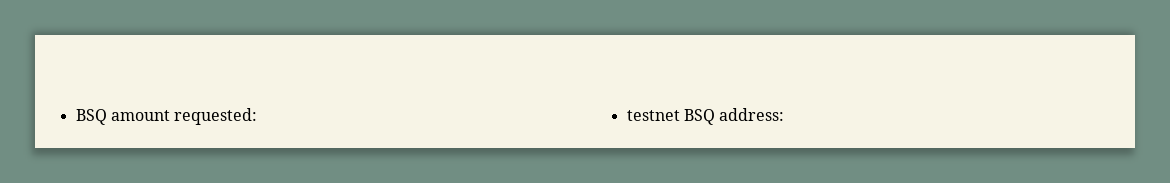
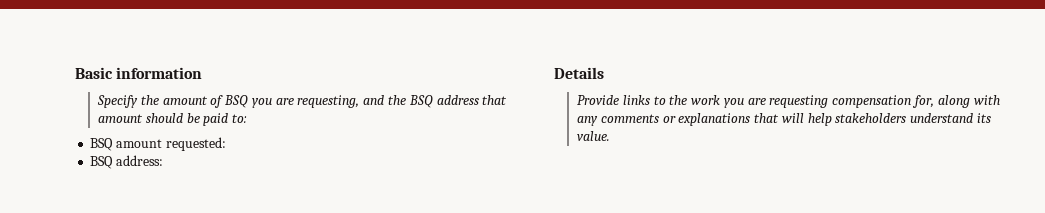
+ Basic information
+ Specify the amount of BSQ you are requesting, and the BSQ address that amount should be paid to:
- testnet BSQ address:
+ BSQ address:
+ Details
+ Provide links to the work you are requesting compensation for, along with any comments or explanations that will help stakeholders understand its value.

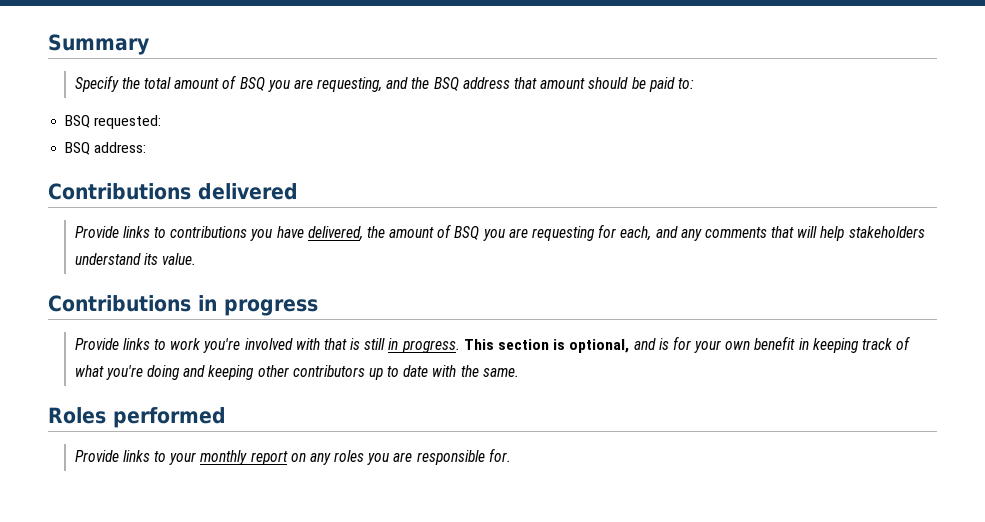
- Basic information
+ Summary
- Specify the amount of BSQ you are requesting, and the BSQ address that amount should be paid to:
+ Specify the total amount of BSQ you are requesting, and the BSQ address that amount should be paid to:
- BSQ amount requested:
+ BSQ requested:
- Details
- Provide links to the work you are requesting compensation for, along with any comments or explanations that will help stakeholders understand its value.
+ Contributions delivered
+ Provide links to contributions you have delivered, the amount of BSQ you are requesting for each, and any comments that will help stakeholders understand its value.
+ Contributions in progress
+ Provide links to work you're involved with that is still in progress. This section is optional, and is for your own benefit in keeping track of what you're doing and keeping other contributors up to date with the same.
+ Roles performed
+ Provide links to your monthly report on any roles you are responsible for.

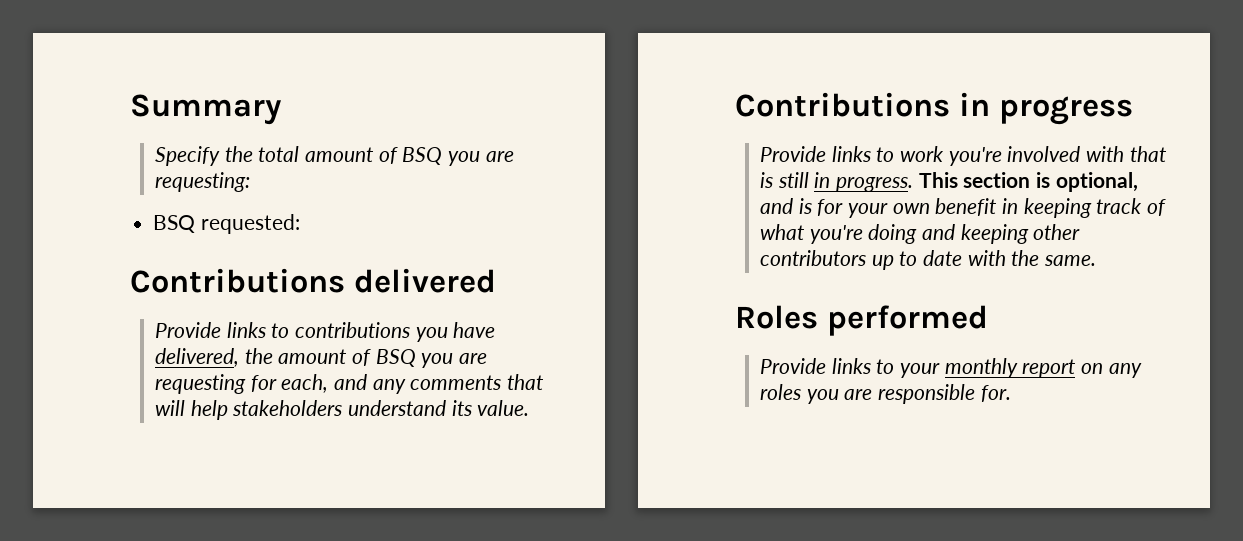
- Specify the total amount of BSQ you are requesting, and the BSQ address that amount should be paid to:
+ Specify the total amount of BSQ you are requesting:
- BSQ address:

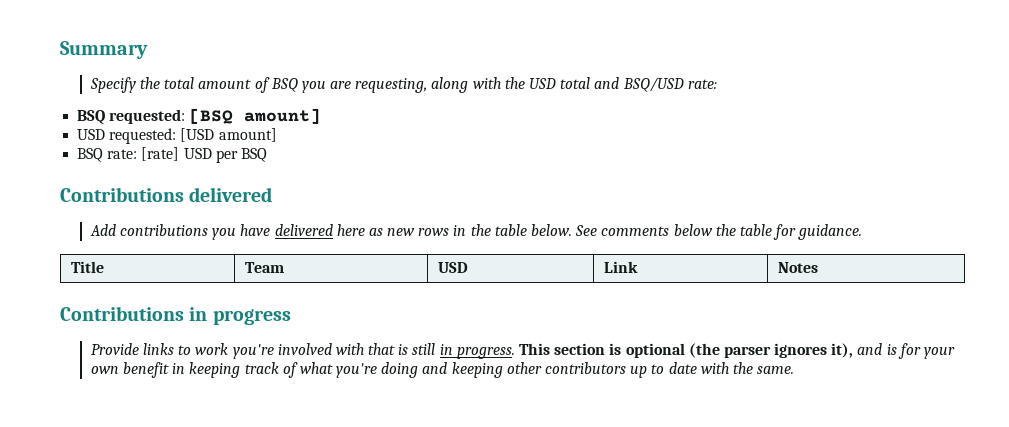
- Specify the total amount of BSQ you are requesting:
- BSQ requested:
+ Specify the total amount of BSQ you are requesting, along with the USD total and BSQ/USD rate:
+ BSQ requested: [BSQ amount]
+ USD requested: [USD amount]
+ BSQ rate: [rate] USD per BSQ
  Contributions delivered
- Provide links to contributions you have delivered, the amount of BSQ you are requesting for each, and any comments that will help stakeholders understand its value.
+ Add contributions you have delivered here as new rows in the table below. See comments below the table for guidance.
+ Title | Team | USD | Link | Notes
- This section is optional, and is for your own benefit in keeping track of what you're doing and keeping other contributors up to date with the same.
+ This section is optional (the parser ignores it), and is for your own benefit in keeping track of what you're doing and keeping other contributors up to date with the same.
- Roles performed
- Provide links to your monthly report on any roles you are responsible for.

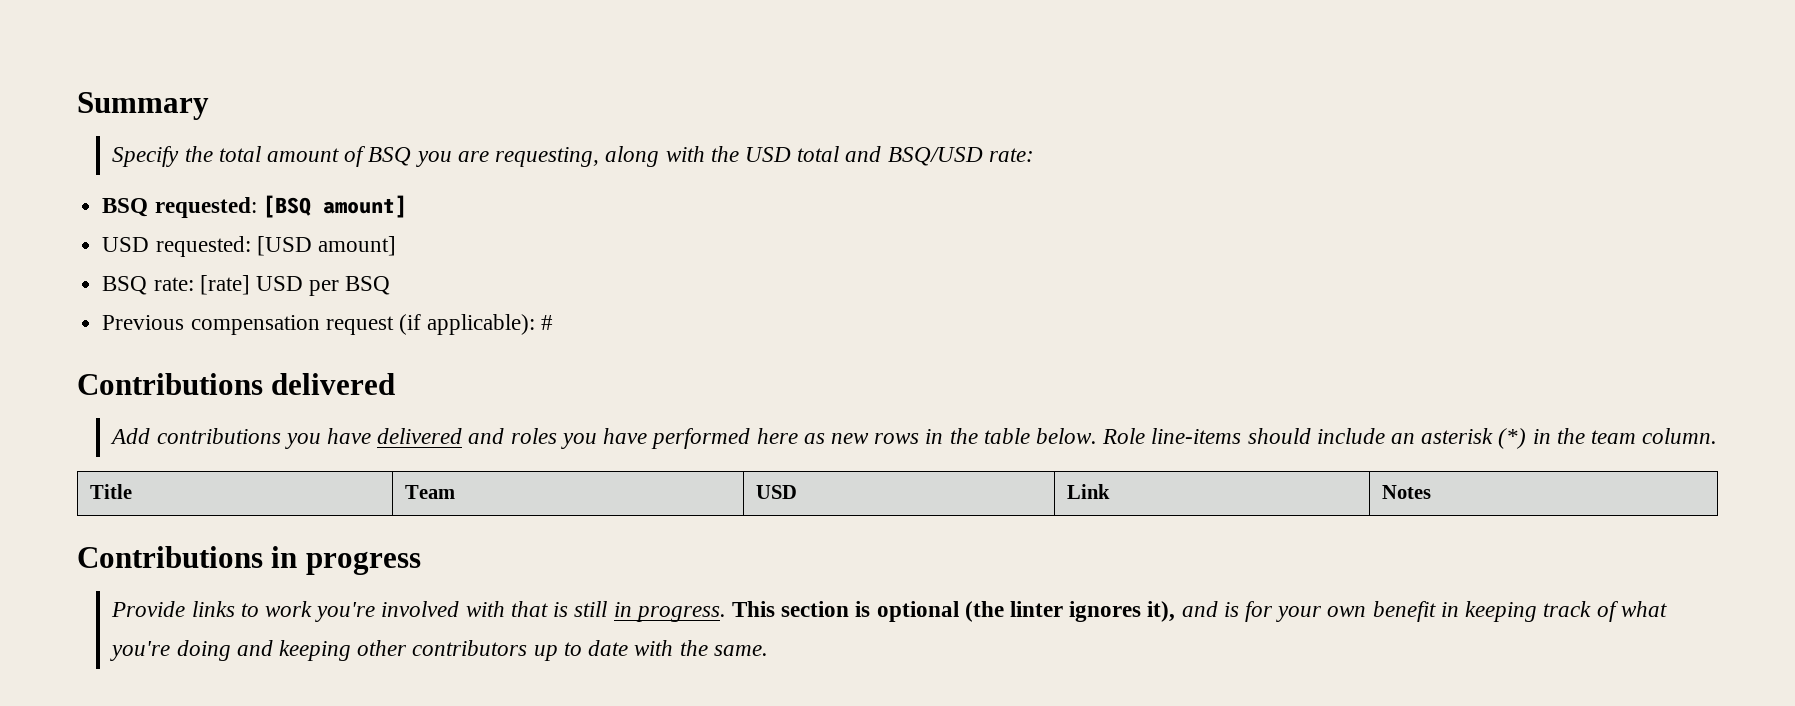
+ Previous compensation request (if applicable): #
- Add contributions you have delivered here as new rows in the table below.
+ Add contributions you have delivered and roles you have performed here as new rows in the table below.
- See comments below the table for guidance.
+ Role line-items should include an asterisk (*) in the team column.
- This section is optional (the parser ignores it), and is for your own benefit in keeping track of what you're doing and keeping other contributors up to date with the same.
+ This section is optional (the linter ignores it), and is for your own benefit in keeping track of what you're doing and keeping other contributors up to date with the same.

